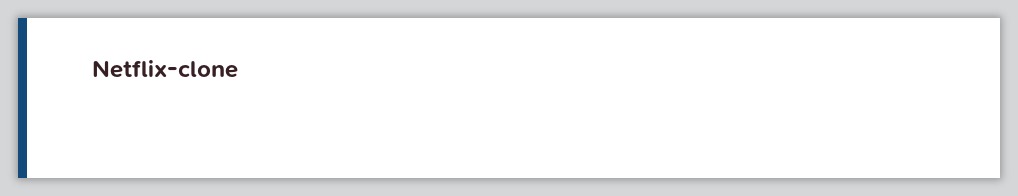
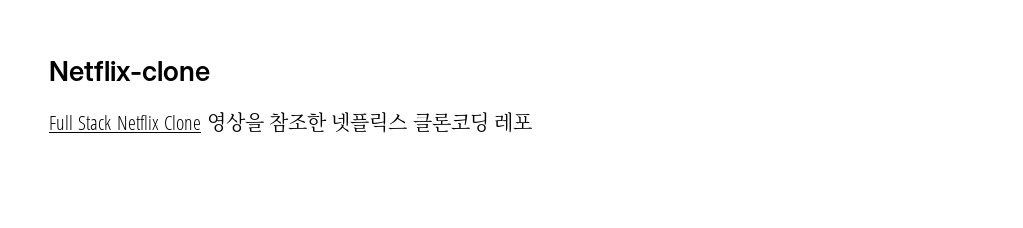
+ Full Stack Netflix Clone 영상을 참조한 넷플릭스 클론코딩 레포

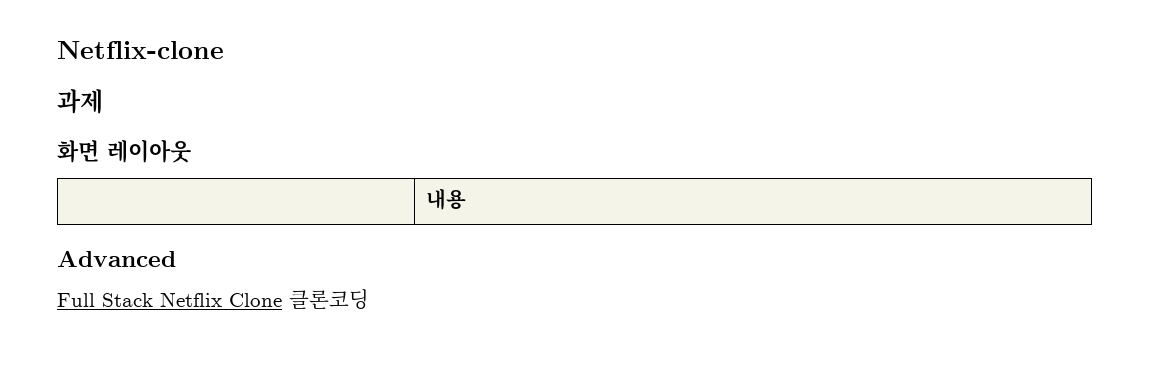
+ 과제
+ 화면 레이아웃
+ | 내용
+ Advanced
- Full Stack Netflix Clone 영상을 참조한 넷플릭스 클론코딩 레포
+ Full Stack Netflix Clone 클론코딩

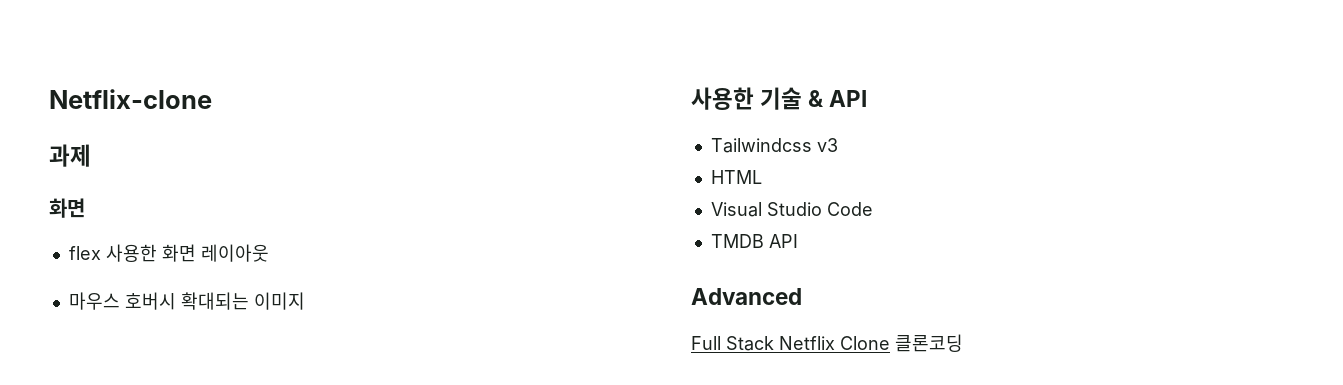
  과제
- 화면 레이아웃
- | 내용
+ 화면
+ flex 사용한 화면 레이아웃
+ 마우스 호버시 확대되는 이미지
+ 사용한 기술 & API
+ Tailwindcss v3
+ HTML
+ Visual Studio Code
+ TMDB API

